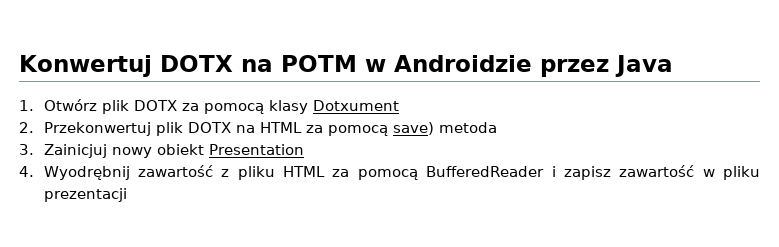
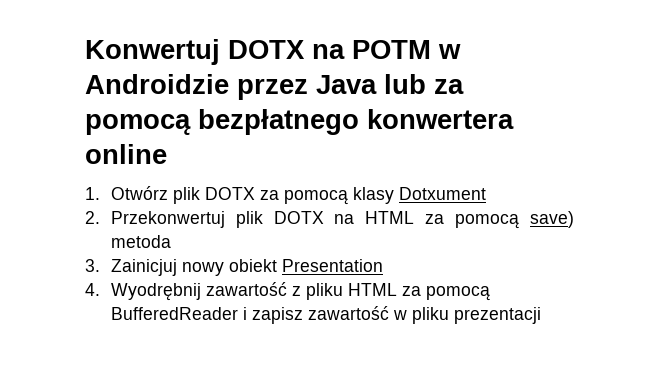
- Konwertuj DOTX na POTM w Androidzie przez Java
+ Konwertuj DOTX na POTM w Androidzie przez Java lub za pomocą bezpłatnego konwertera online

